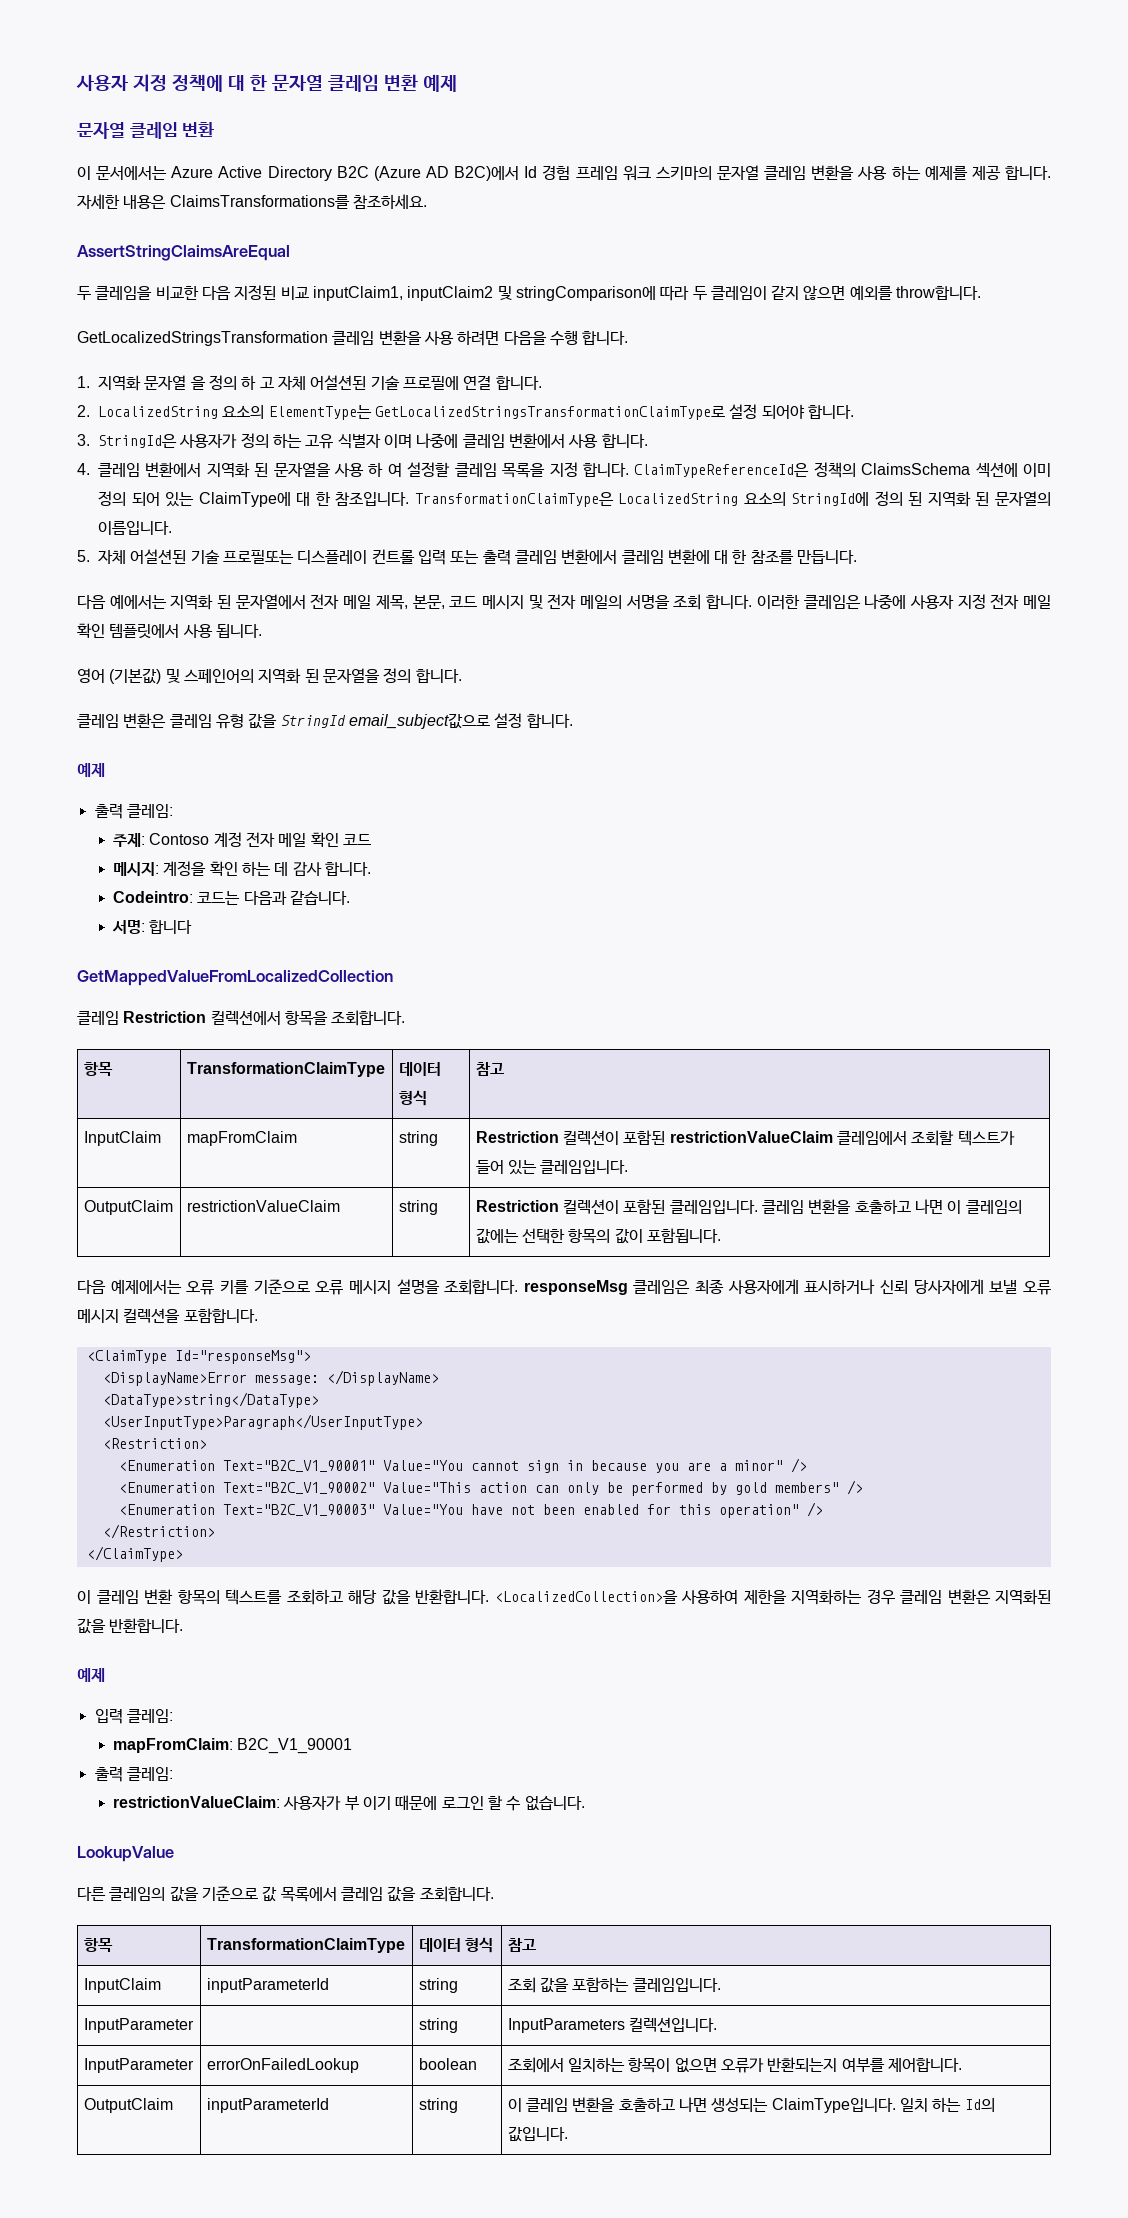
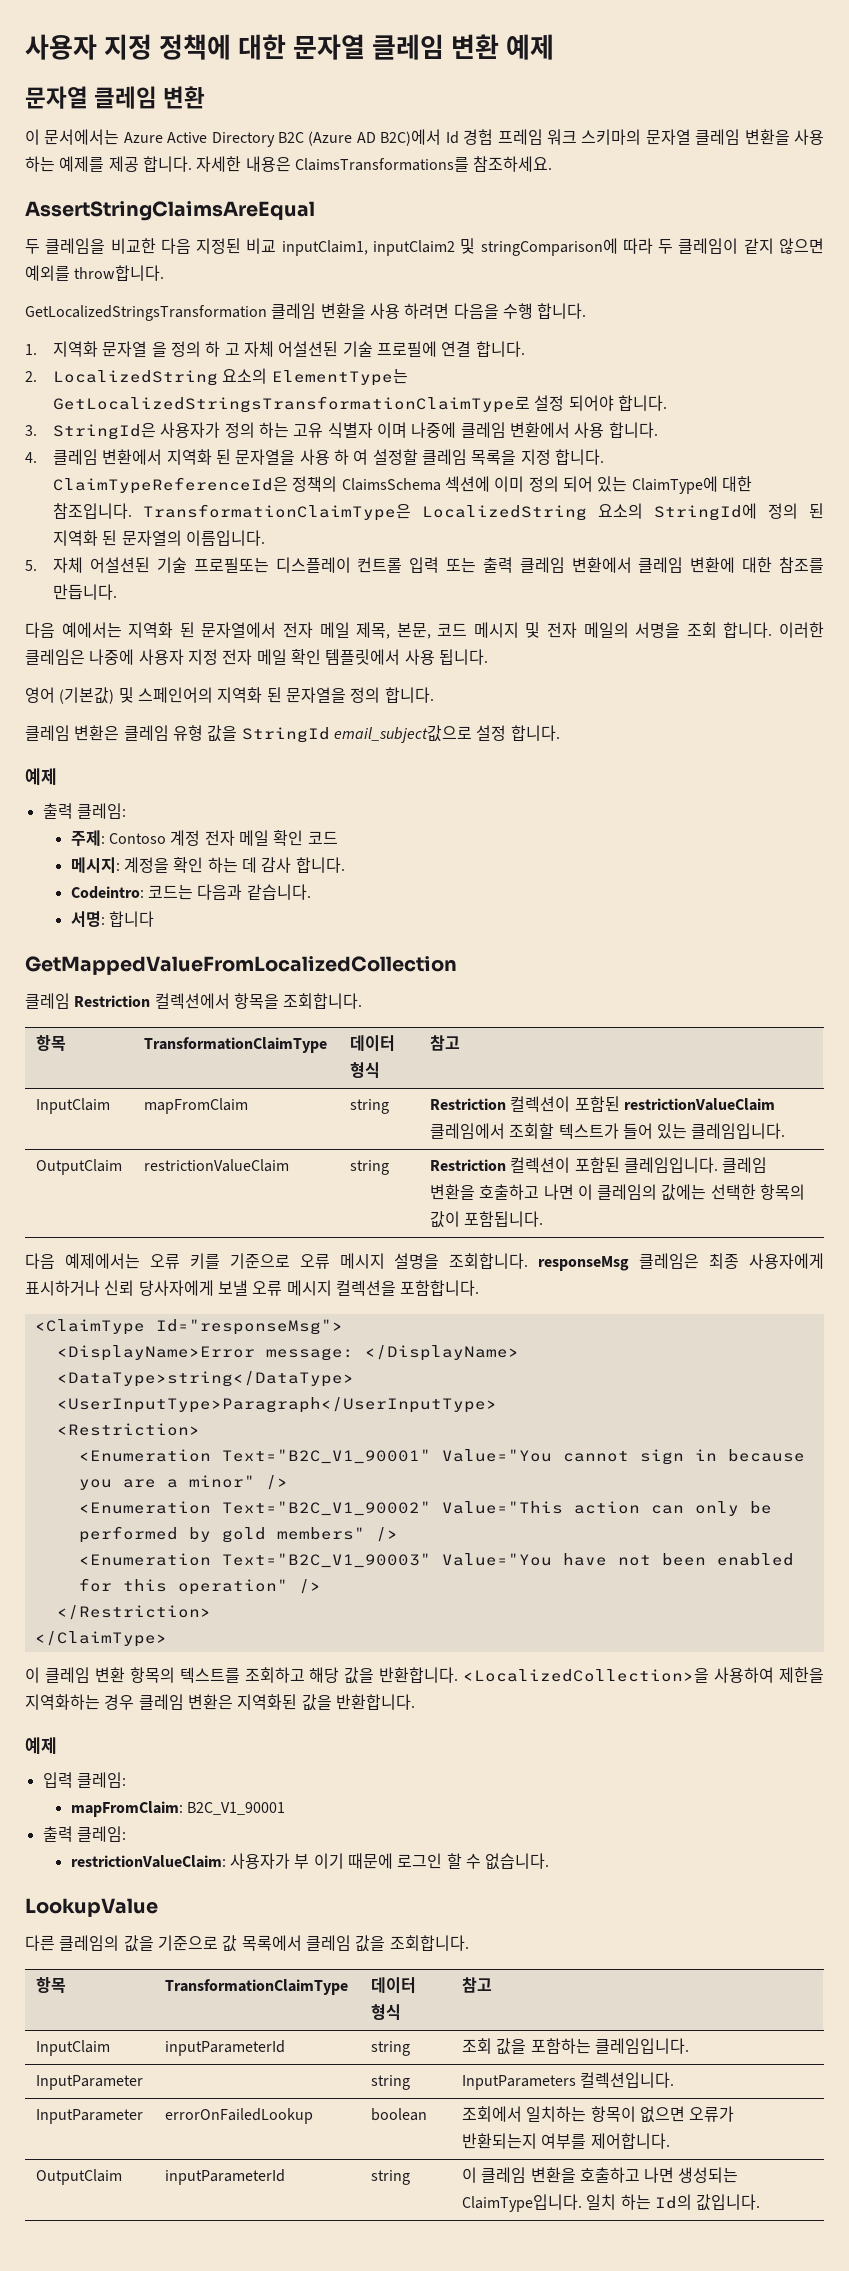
- 사용자 지정 정책에 대 한 문자열 클레임 변환 예제
+ 사용자 지정 정책에 대한 문자열 클레임 변환 예제
- ClaimTypeReferenceId은 정책의 ClaimsSchema 섹션에 이미 정의 되어 있는 ClaimType에 대 한 참조입니다.
+ ClaimTypeReferenceId은 정책의 ClaimsSchema 섹션에 이미 정의 되어 있는 ClaimType에 대한 참조입니다.
- 5. 자체 어설션된 기술 프로필또는 디스플레이 컨트롤 입력 또는 출력 클레임 변환에서 클레임 변환에 대 한 참조를 만듭니다.
+ 5. 자체 어설션된 기술 프로필또는 디스플레이 컨트롤 입력 또는 출력 클레임 변환에서 클레임 변환에 대한 참조를 만듭니다.

